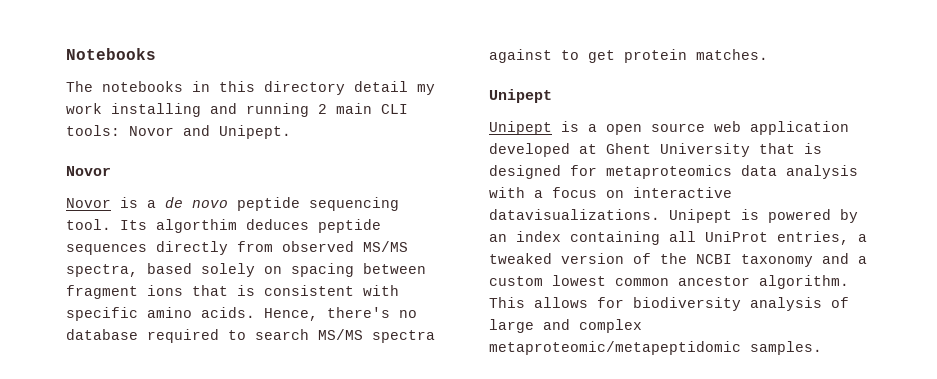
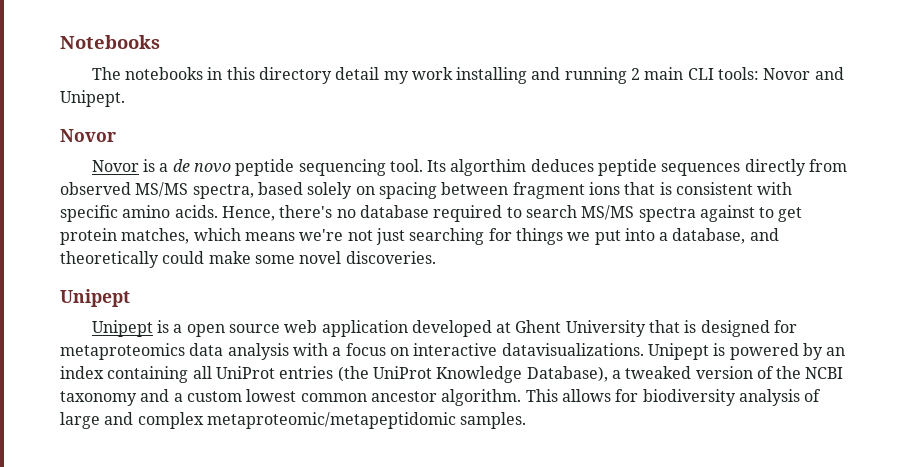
- Hence, there's no database required to search MS/MS spectra against to get protein matches.
+ Hence, there's no database required to search MS/MS spectra against to get protein matches, which means we're not just searching for things we put into a database, and theoretically could make some novel discoveries.
- Unipept is powered by an index containing all UniProt entries, a tweaked version of the NCBI taxonomy and a custom lowest common ancestor algorithm.
+ Unipept is powered by an index containing all UniProt entries (the UniProt Knowledge Database), a tweaked version of the NCBI taxonomy and a custom lowest common ancestor algorithm.

